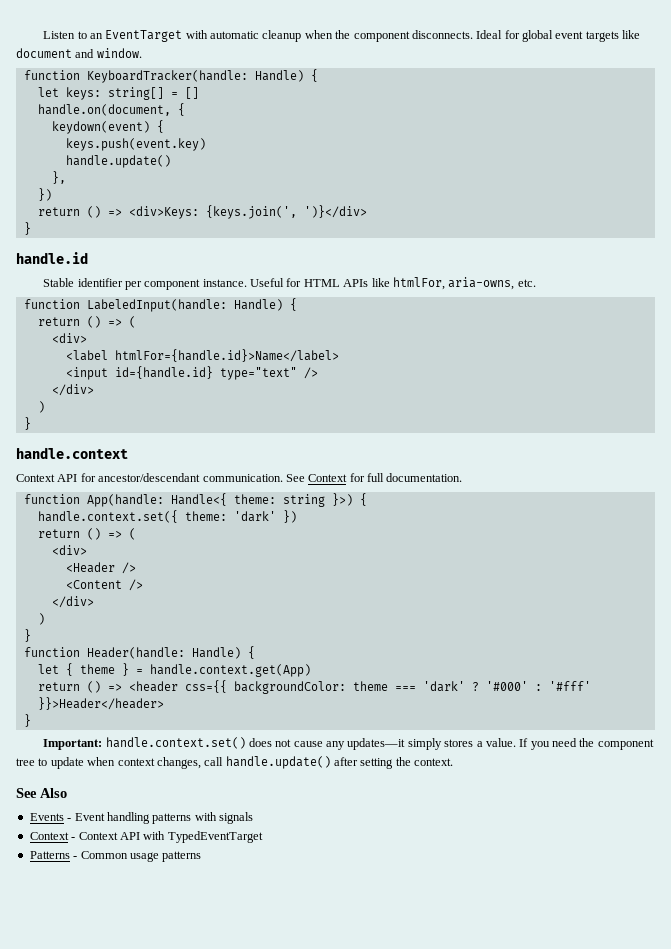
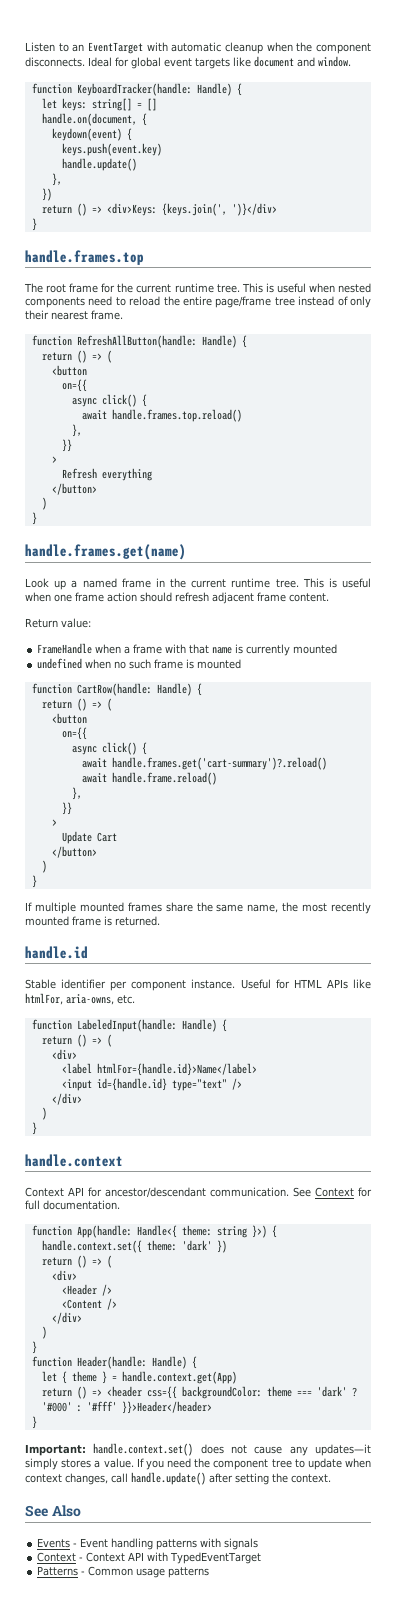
+ handle.frames.top
+ The root frame for the current runtime tree. This is useful when nested components need to reload the entire page/frame tree instead of only their nearest frame.
+ function RefreshAllButton(handle: Handle) {
+ return () => (
+ <button
+ on={{
+ async click() {
+ await handle.frames.top.reload()
+ },
+ }}
+ >
+ Refresh everything
+ </button>
+ )
+ }
+ handle.frames.get(name)
+ Look up a named frame in the current runtime tree. This is useful when one frame action should refresh adjacent frame content.
+ Return value:
+ FrameHandle when a frame with that name is currently mounted
+ undefined when no such frame is mounted
+ function CartRow(handle: Handle) {
+ return () => (
+ <button
+ on={{
+ async click() {
+ await handle.frames.get('cart-summary')?.reload()
+ await handle.frame.reload()
+ },
+ }}
+ >
+ Update Cart
+ </button>
+ )
+ }
+ If multiple mounted frames share the same name, the most recently mounted frame is returned.

